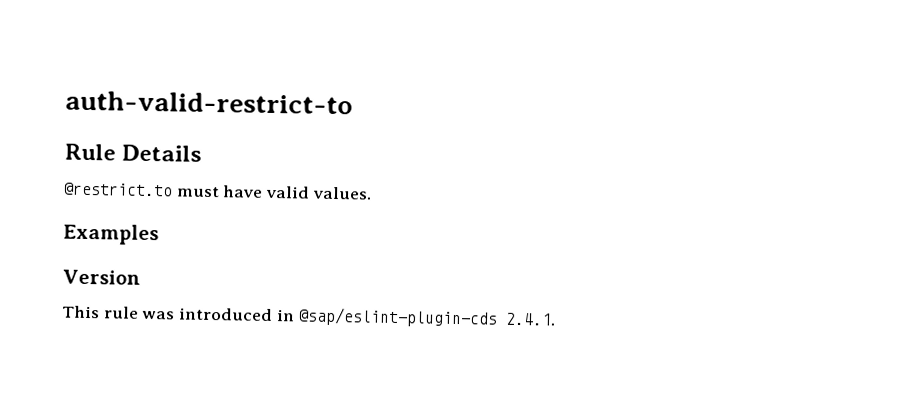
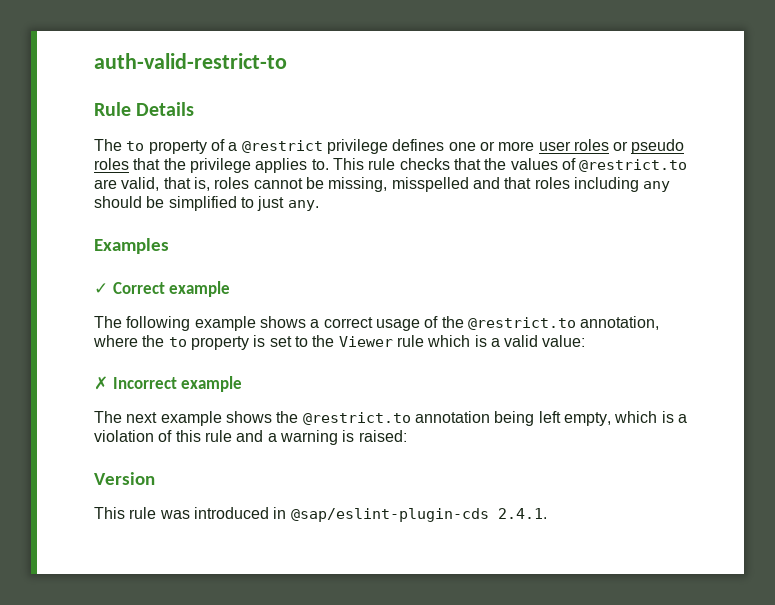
- @restrict.to must have valid values.
+ The to property of a @restrict privilege defines one or more user roles or pseudo roles that the privilege applies to. This rule checks that the values of @restrict.to are valid, that is, roles cannot be missing, misspelled and that roles including any should be simplified to just any.
  Examples
+ ✓ Correct example
+ The following example shows a correct usage of the @restrict.to annotation, where the to property is set to the Viewer rule which is a valid value:
+ ✗ Incorrect example
+ The next example shows the @restrict.to annotation being left empty, which is a violation of this rule and a warning is raised:

